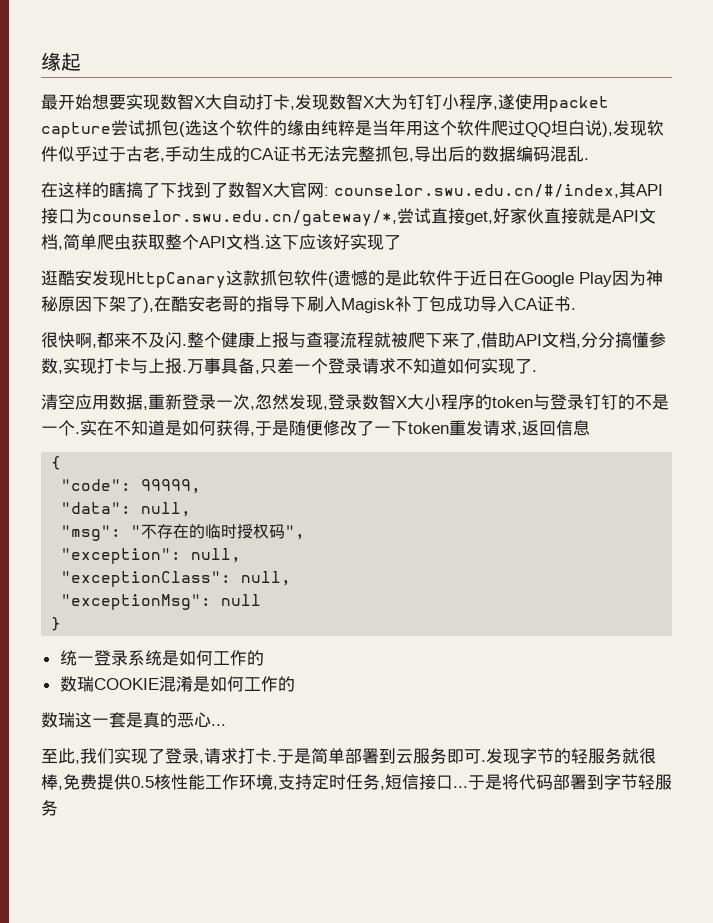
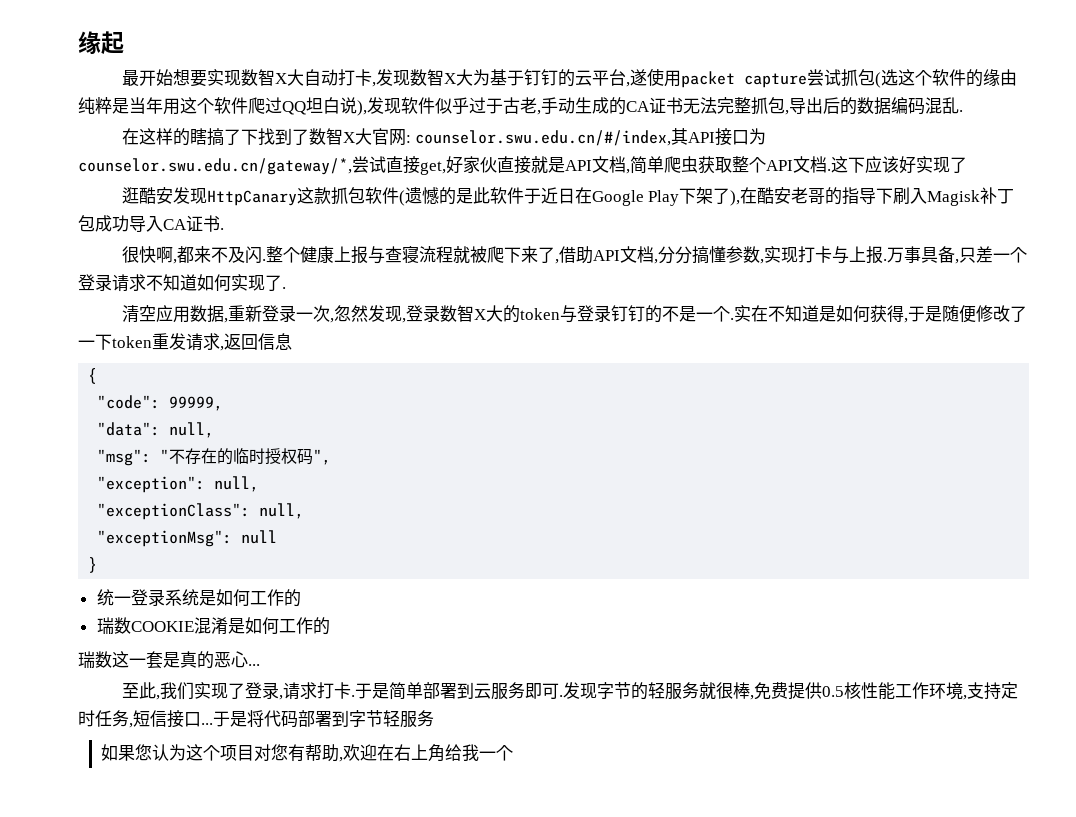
- 最开始想要实现数智X大自动打卡,发现数智X大为钉钉小程序,遂使用packet capture尝试抓包(选这个软件的缘由纯粹是当年用这个软件爬过QQ坦白说),发现软件似乎过于古老,手动生成的CA证书无法完整抓包,导出后的数据编码混乱.
+ 最开始想要实现数智X大自动打卡,发现数智X大为基于钉钉的云平台,遂使用packet capture尝试抓包(选这个软件的缘由纯粹是当年用这个软件爬过QQ坦白说),发现软件似乎过于古老,手动生成的CA证书无法完整抓包,导出后的数据编码混乱.
- 逛酷安发现HttpCanary这款抓包软件(遗憾的是此软件于近日在Google Play因为神秘原因下架了),在酷安老哥的指导下刷入Magisk补丁包成功导入CA证书.
+ 逛酷安发现HttpCanary这款抓包软件(遗憾的是此软件于近日在Google Play下架了),在酷安老哥的指导下刷入Magisk补丁包成功导入CA证书.
- 清空应用数据,重新登录一次,忽然发现,登录数智X大小程序的token与登录钉钉的不是一个.
+ 清空应用数据,重新登录一次,忽然发现,登录数智X大的token与登录钉钉的不是一个.
- 数瑞COOKIE混淆是如何工作的
+ 瑞数COOKIE混淆是如何工作的
- 数瑞这一套是真的恶心...
+ 瑞数这一套是真的恶心...
+ 如果您认为这个项目对您有帮助,欢迎在右上角给我一个

